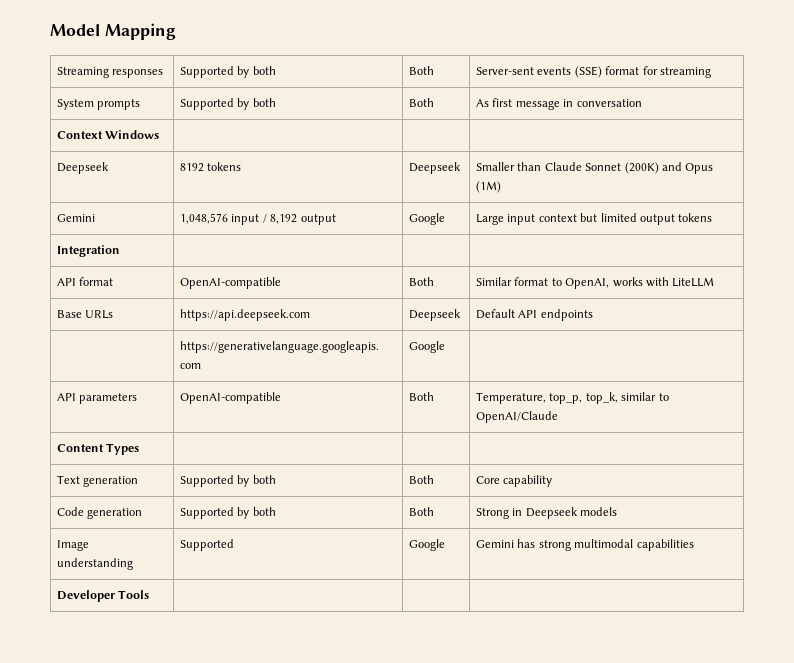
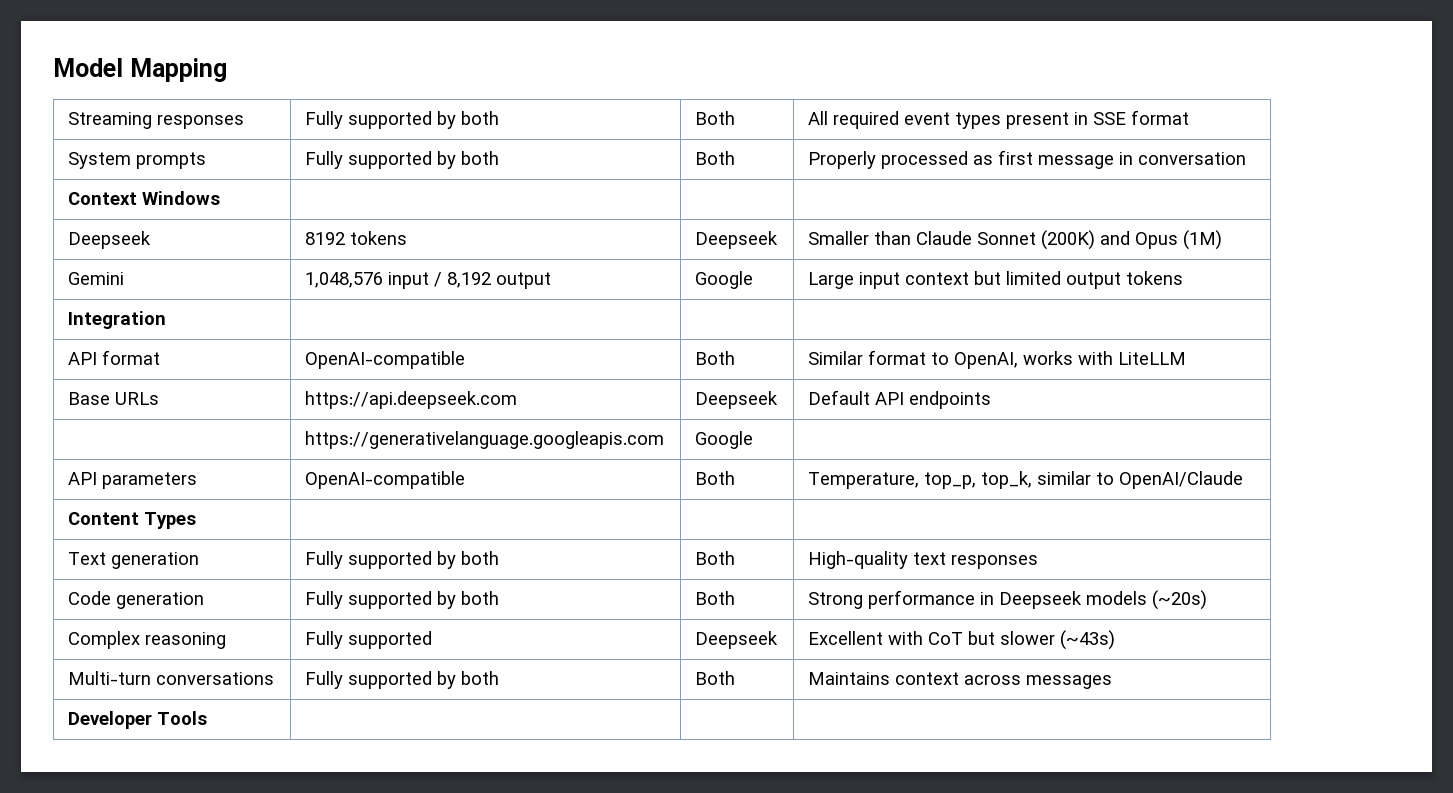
- Streaming responses | Supported by both | Both | Server-sent events (SSE) format for streaming
+ Streaming responses | Fully supported by both | Both | All required event types present in SSE format
- System prompts | Supported by both | Both | As first message in conversation
+ System prompts | Fully supported by both | Both | Properly processed as first message in conversation
- Text generation | Supported by both | Both | Core capability
+ Text generation | Fully supported by both | Both | High-quality text responses
- Code generation | Supported by both | Both | Strong in Deepseek models
- Image understanding | Supported | Google | Gemini has strong multimodal capabilities
+ Code generation | Fully supported by both | Both | Strong performance in Deepseek models (~20s)
+ Complex reasoning | Fully supported | Deepseek | Excellent with CoT but slower (~43s)
+ Multi-turn conversations | Fully supported by both | Both | Maintains context across messages

